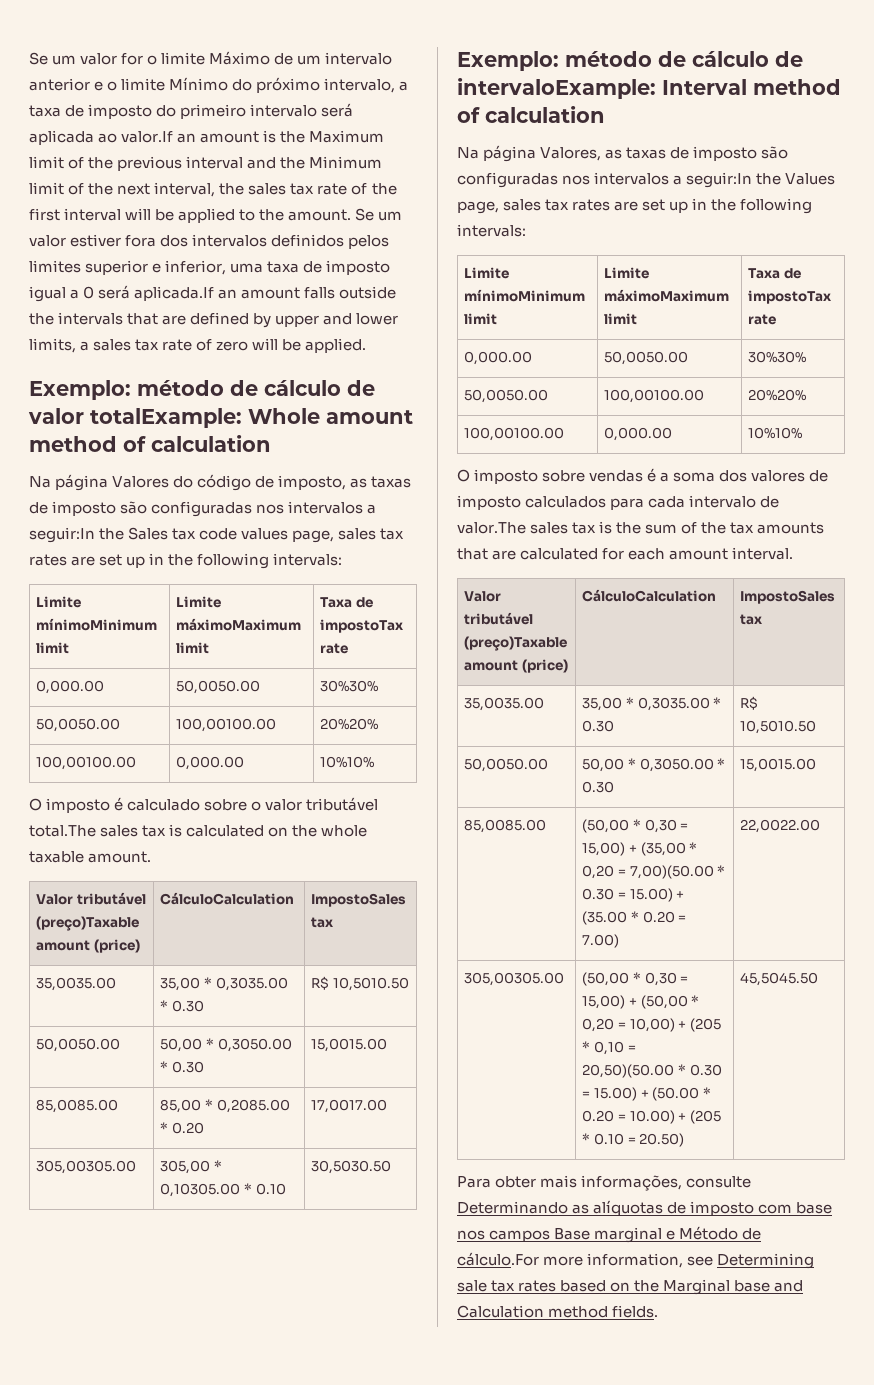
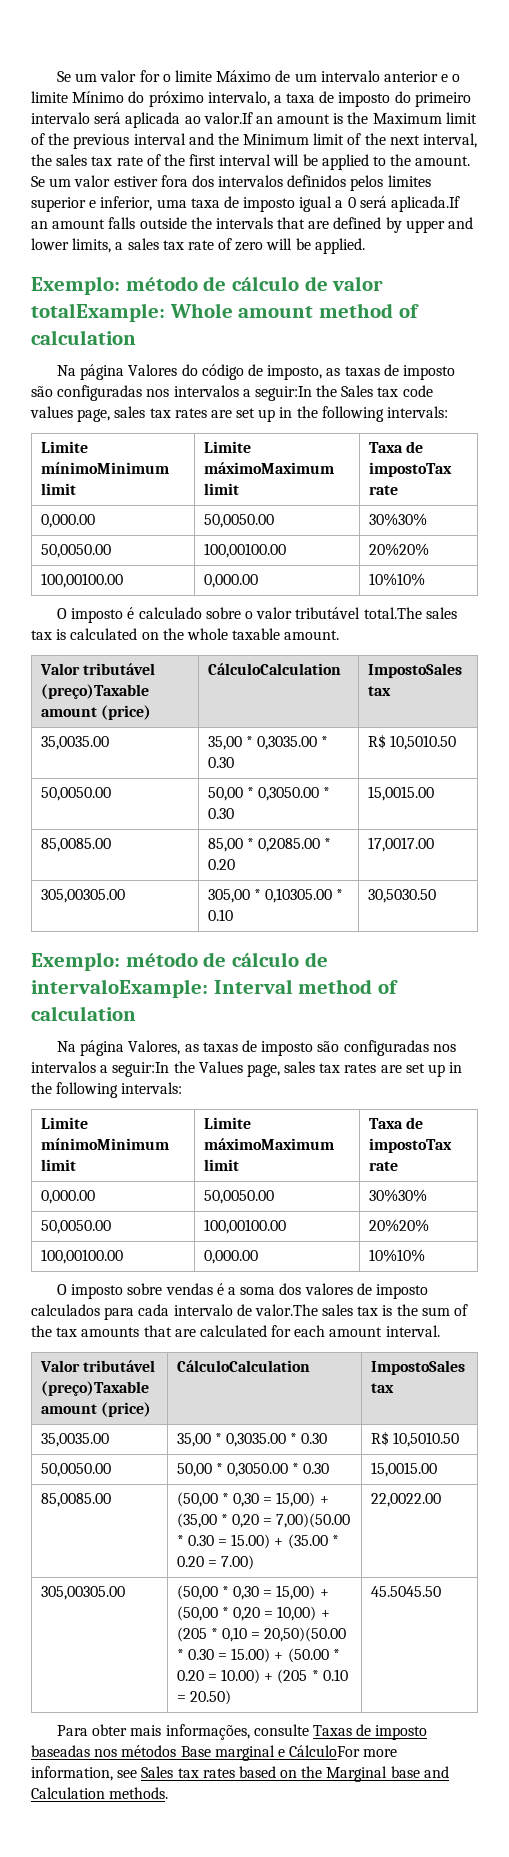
- 305,00305.00 | (50,00 * 0,30 = 15,00) + (50,00 * 0,20 = 10,00) + (205 * 0,10 = 20,50)(50.00 * 0.30 = 15.00) + (50.00 * 0.20 = 10.00) + (205 * 0.10 = 20.50) | 45,5045.50
+ 305,00305.00 | (50,00 * 0,30 = 15,00) + (50,00 * 0,20 = 10,00) + (205 * 0,10 = 20,50)(50.00 * 0.30 = 15.00) + (50.00 * 0.20 = 10.00) + (205 * 0.10 = 20.50) | 45.5045.50
- Para obter mais informações, consulte Determinando as alíquotas de imposto com base nos campos Base marginal e Método de cálculo.For more information, see Determining sale tax rates based on the Marginal base and Calculation method fields.
+ Para obter mais informações, consulte Taxas de imposto baseadas nos métodos Base marginal e CálculoFor more information, see Sales tax rates based on the Marginal base and Calculation methods.

